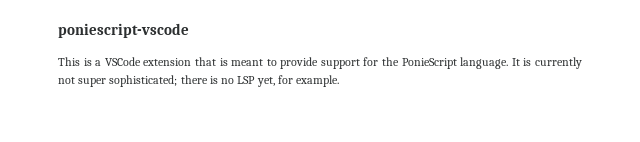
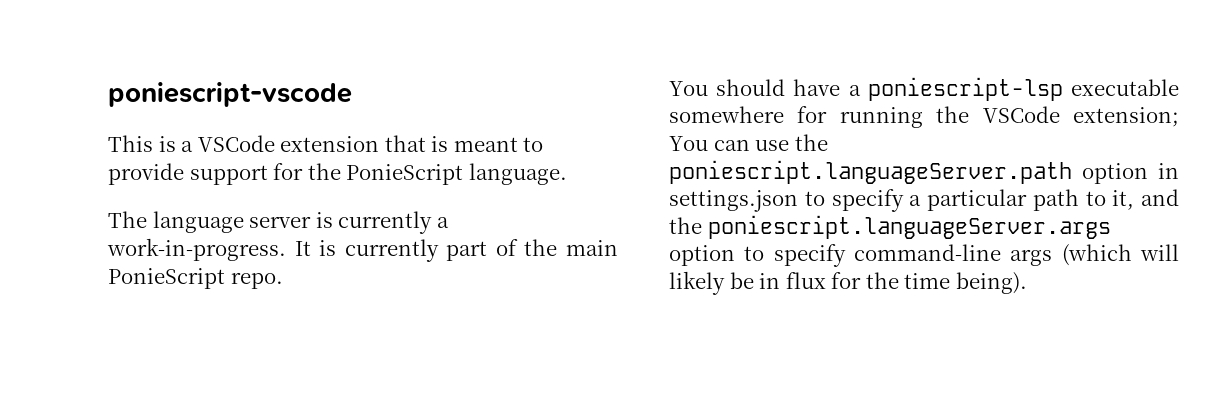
- This is a VSCode extension that is meant to provide support for the PonieScript language. It is currently not super sophisticated; there is no LSP yet, for example.
+ This is a VSCode extension that is meant to provide support for the PonieScript language.
+ The language server is currently a work-in-progress. It is currently part of the main PonieScript repo.
+ You should have a poniescript-lsp executable somewhere for running the VSCode extension; You can use the poniescript.languageServer.path option in settings.json to specify a particular path to it, and the poniescript.languageServer.args option to specify command-line args (which will likely be in flux for the time being).

